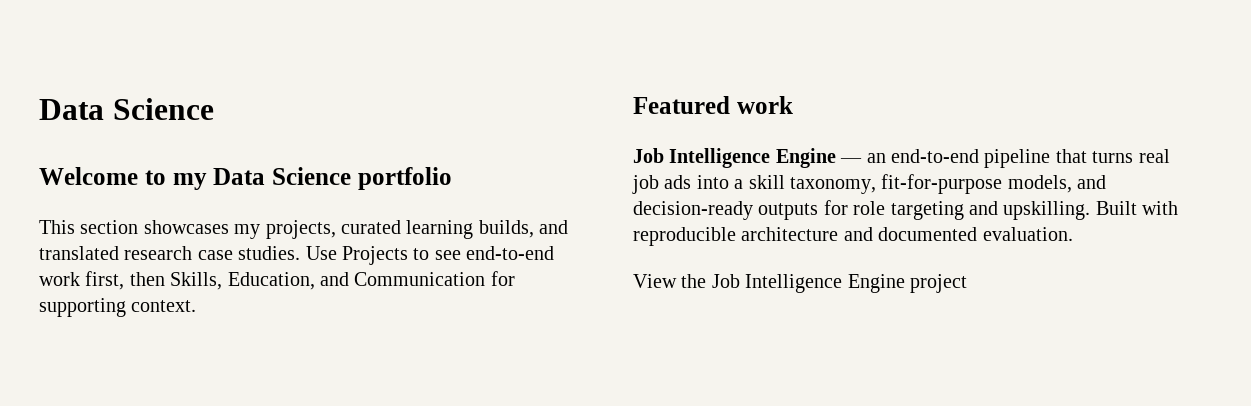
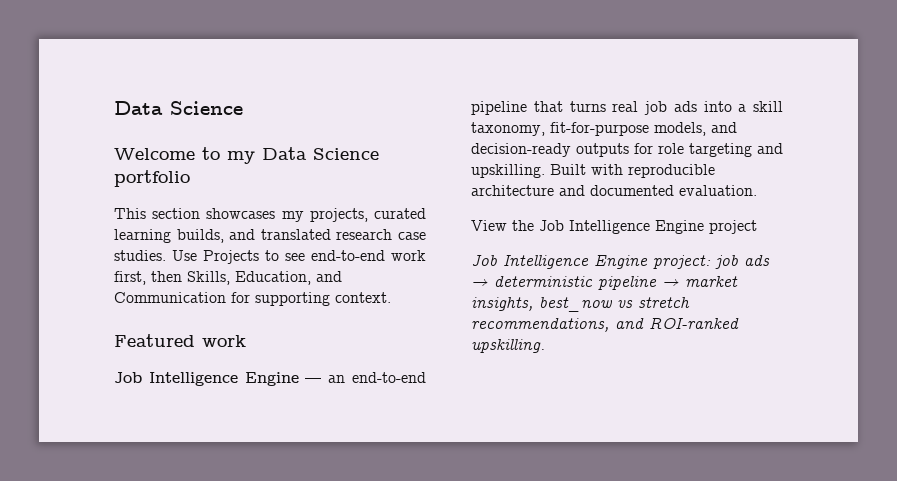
+ Job Intelligence Engine project: job ads → deterministic pipeline → market insights, best_now vs stretch recommendations, and ROI-ranked upskilling.

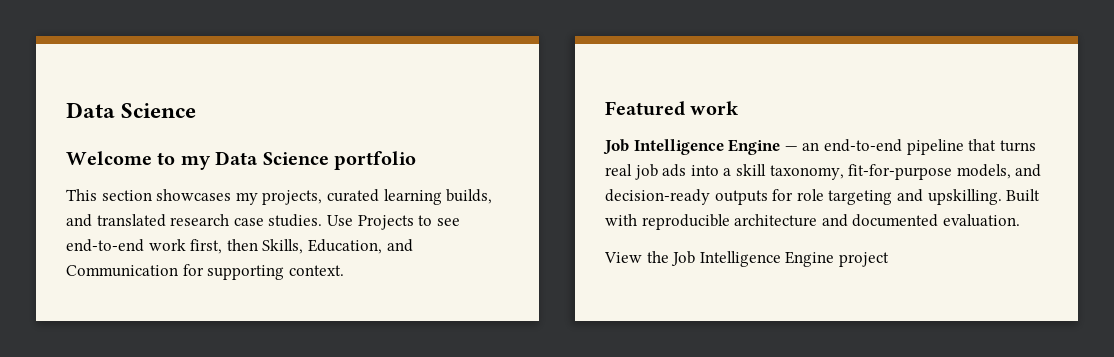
- Job Intelligence Engine project: job ads → deterministic pipeline → market insights, best_now vs stretch recommendations, and ROI-ranked upskilling.

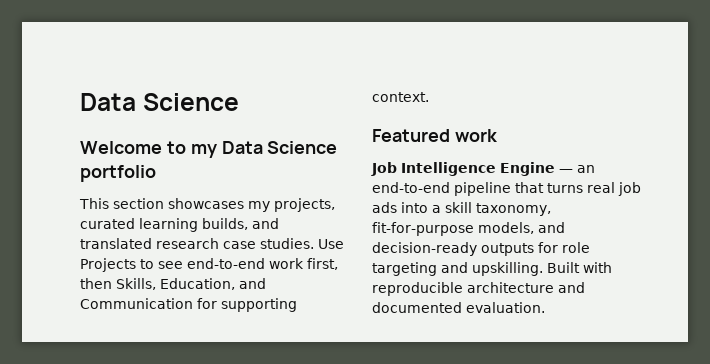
- View the Job Intelligence Engine project

